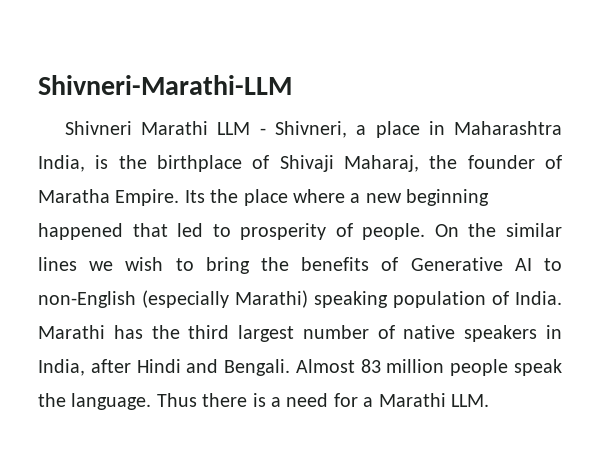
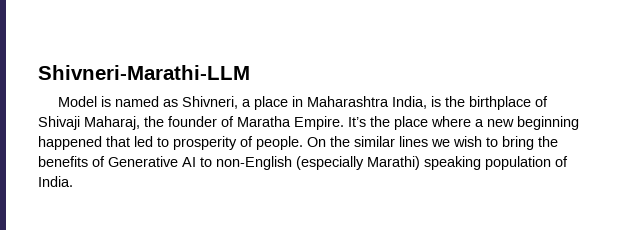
- Shivneri Marathi LLM - Shivneri, a place in Maharashtra India, is the birthplace of Shivaji Maharaj, the founder of Maratha Empire.
+ Model is named as Shivneri, a place in Maharashtra India, is the birthplace of Shivaji Maharaj, the founder of Maratha Empire.
- Its the place where a new beginning happened that led to prosperity of people.
+ It’s the place where a new beginning happened that led to prosperity of people.
- Marathi has the third largest number of native speakers in India, after Hindi and Bengali. Almost 83 million people speak the language. Thus there is a need for a Marathi LLM.

